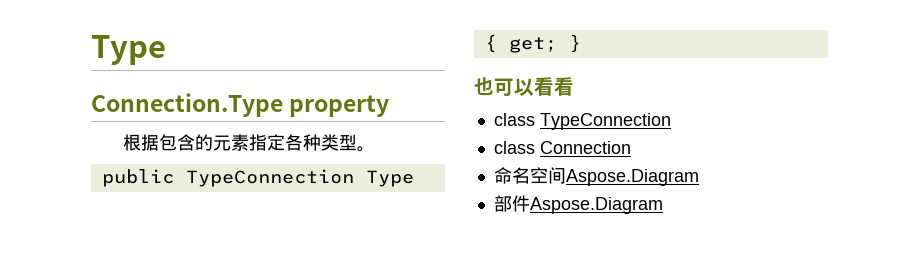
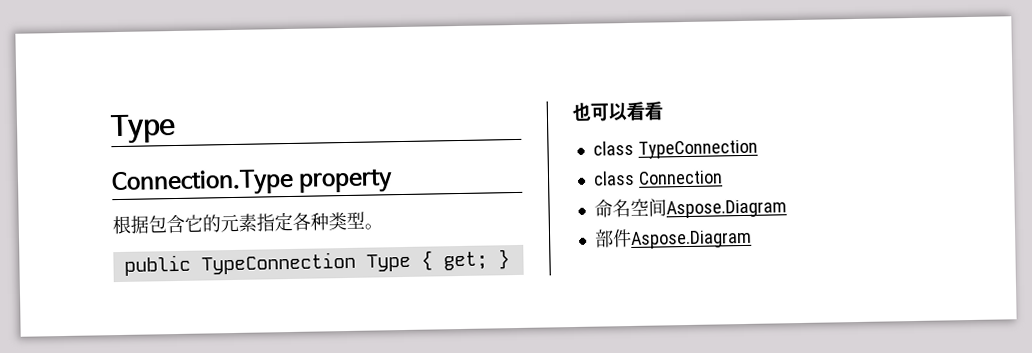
- 根据包含的元素指定各种类型。
+ 根据包含它的元素指定各种类型。

